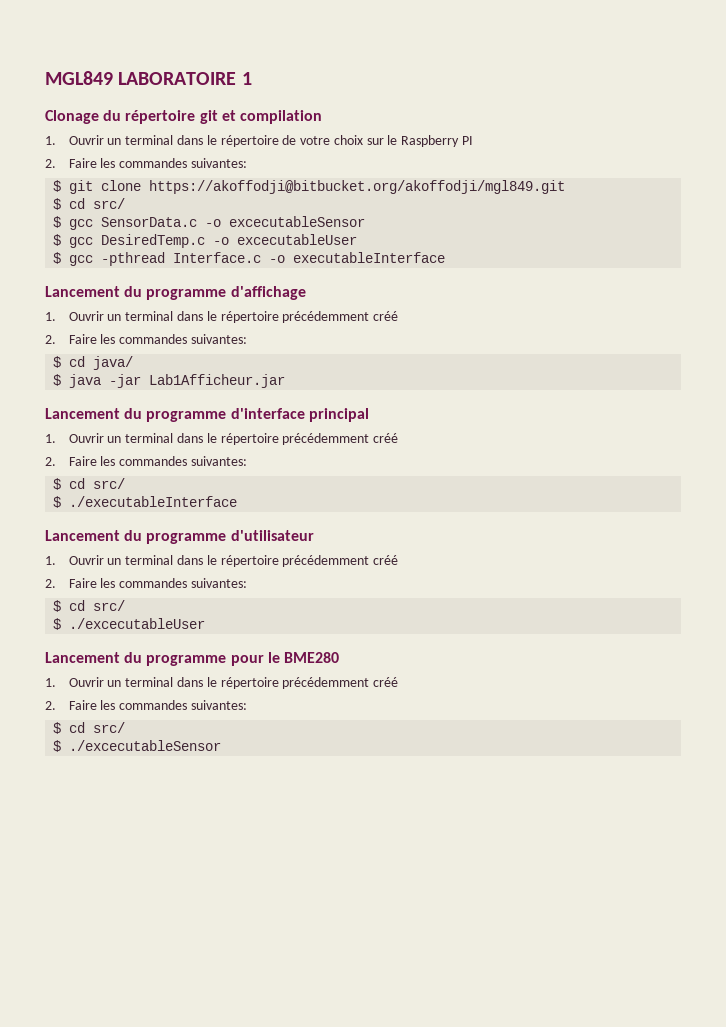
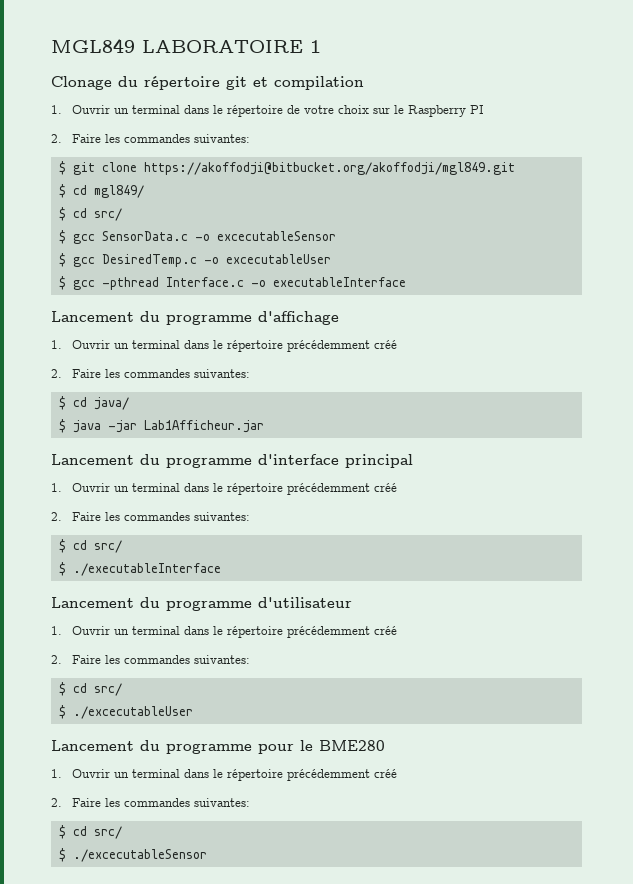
+ $ cd mgl849/

